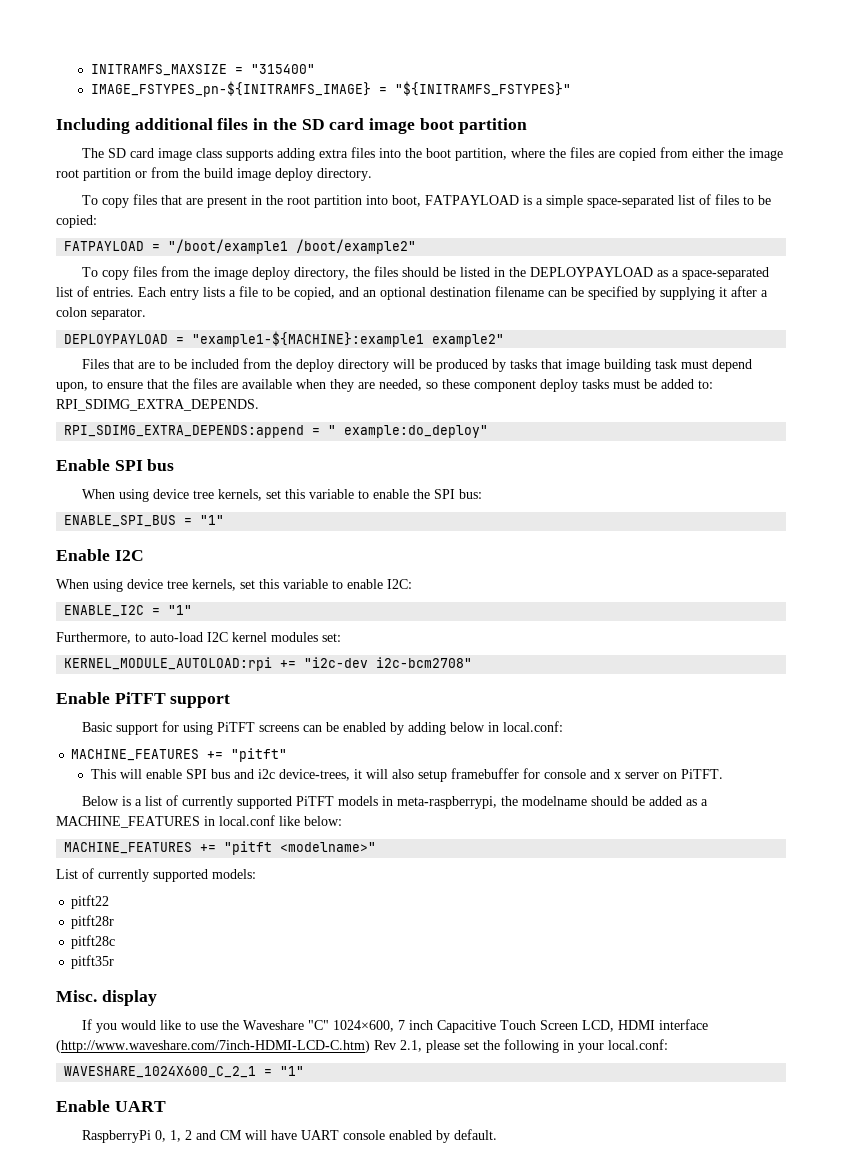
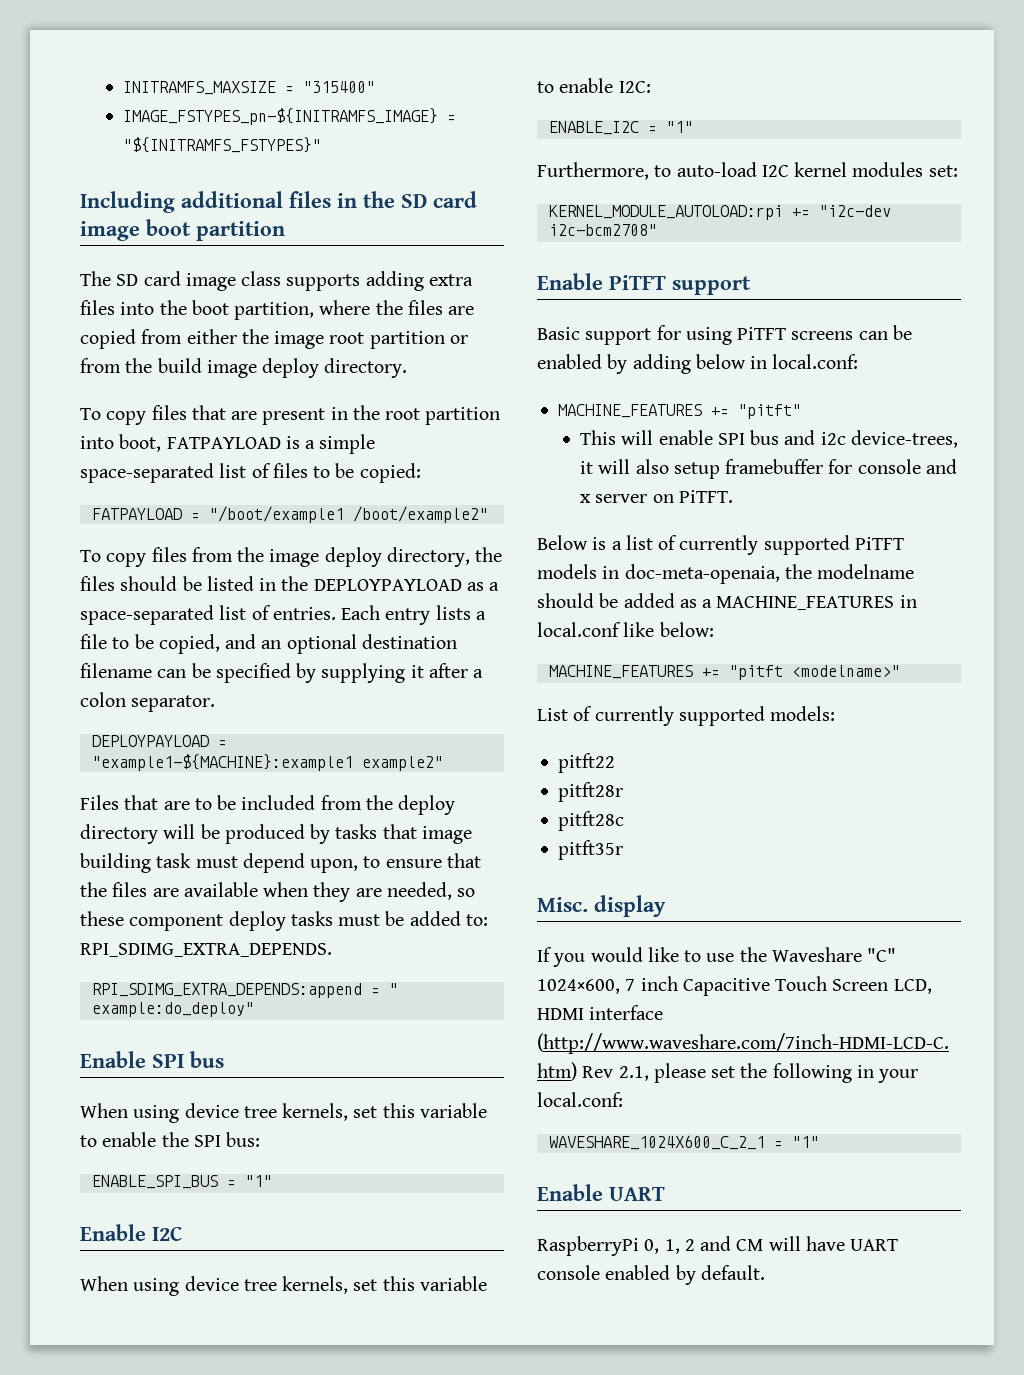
- Below is a list of currently supported PiTFT models in meta-raspberrypi, the modelname should be added as a MACHINE_FEATURES in local.conf like below:
+ Below is a list of currently supported PiTFT models in doc-meta-openaia, the modelname should be added as a MACHINE_FEATURES in local.conf like below:

